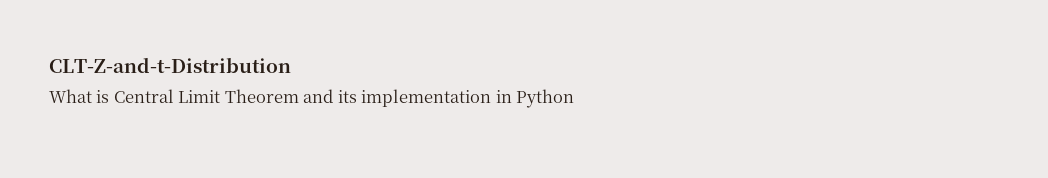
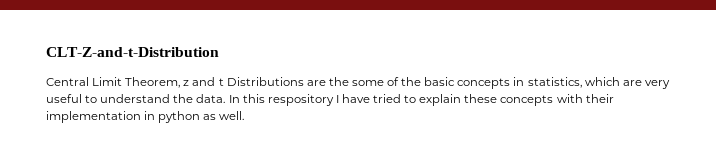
- What is Central Limit Theorem and its implementation in Python
+ Central Limit Theorem, z and t Distributions are the some of the basic concepts in statistics, which are very useful to understand the data. In this respository I have tried to explain these concepts with their implementation in python as well.

